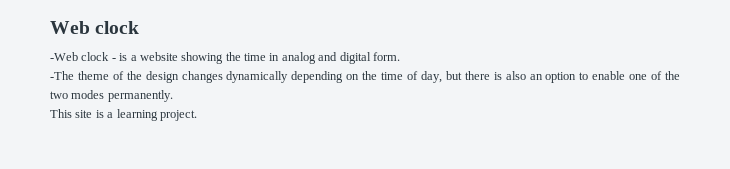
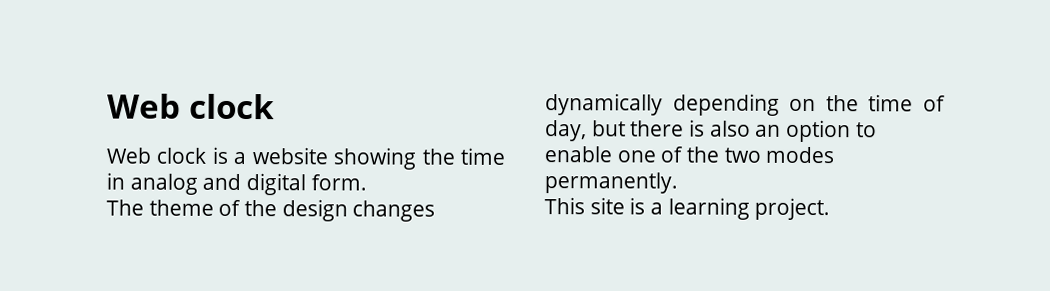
- -Web clock - is a website showing the time in analog and digital form.
+ Web clock is a website showing the time in analog and digital form.
- -The theme of the design changes dynamically depending on the time of day, but there is also an option to enable one of the two modes permanently.
+ The theme of the design changes dynamically depending on the time of day, but there is also an option to enable one of the two modes permanently.

